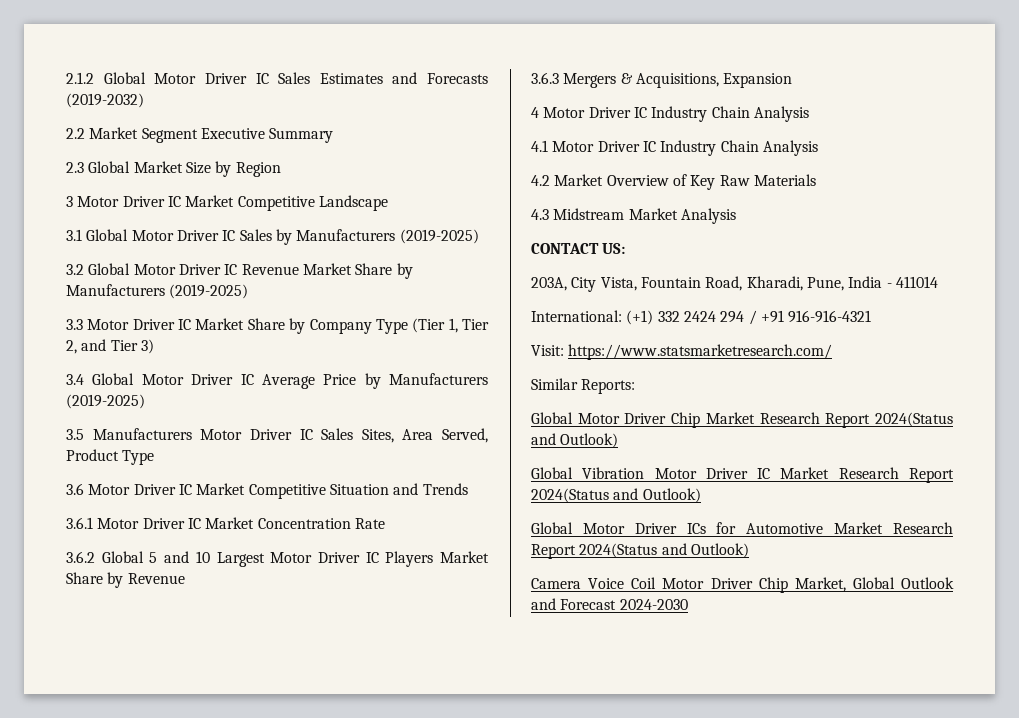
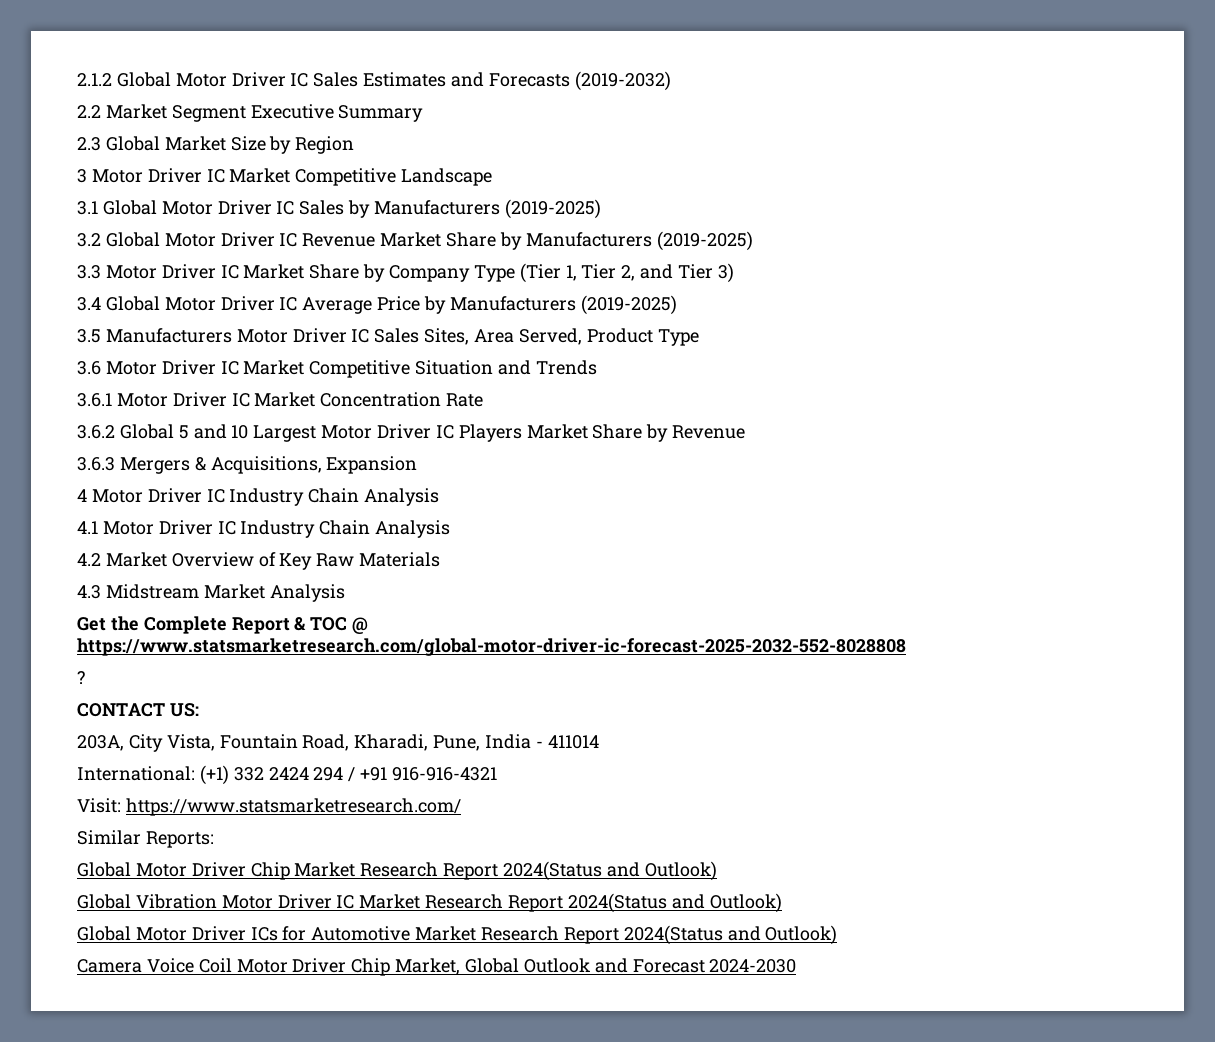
+ Get the Complete Report & TOC @ https://www.statsmarketresearch.com/global-motor-driver-ic-forecast-2025-2032-552-8028808
+ ?

